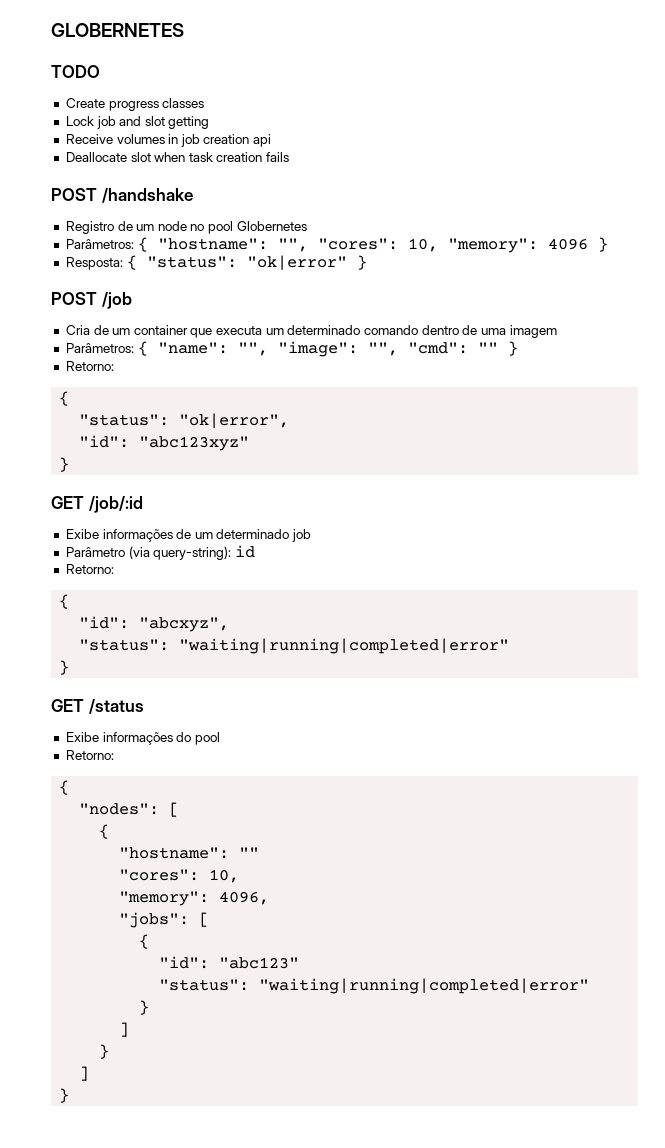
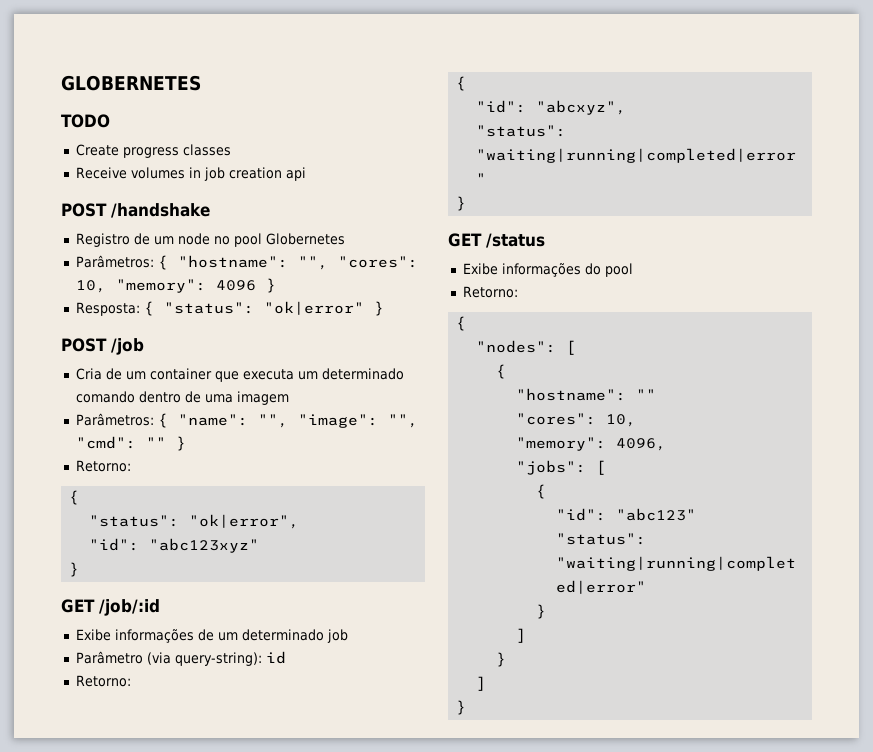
- Lock job and slot getting
- Deallocate slot when task creation fails

